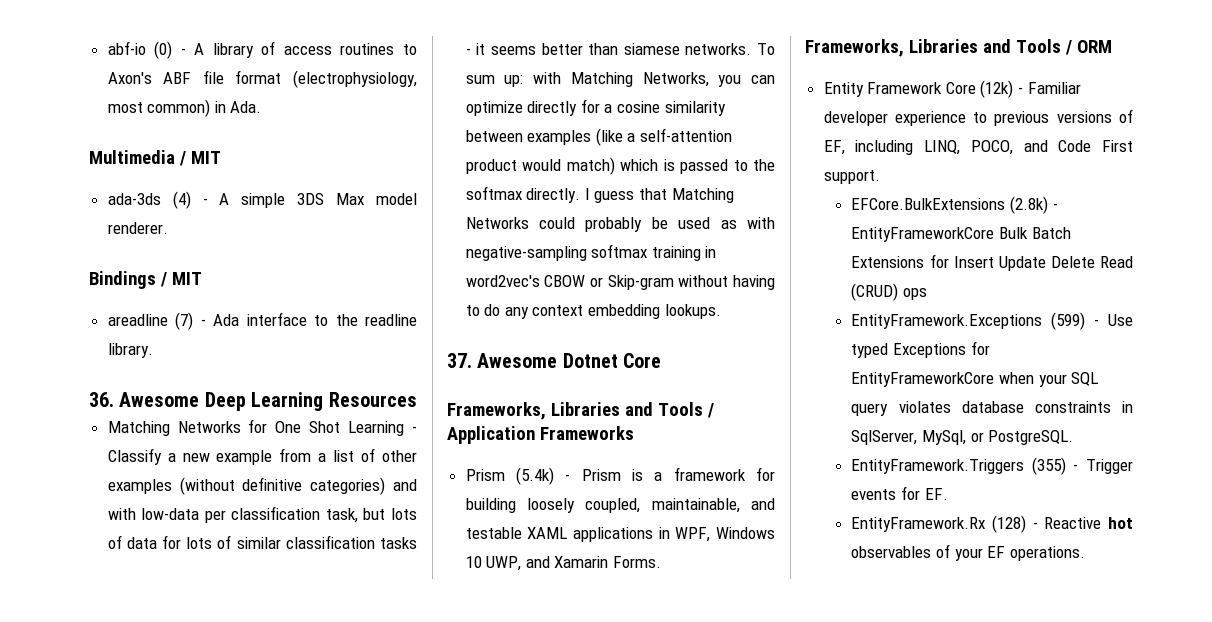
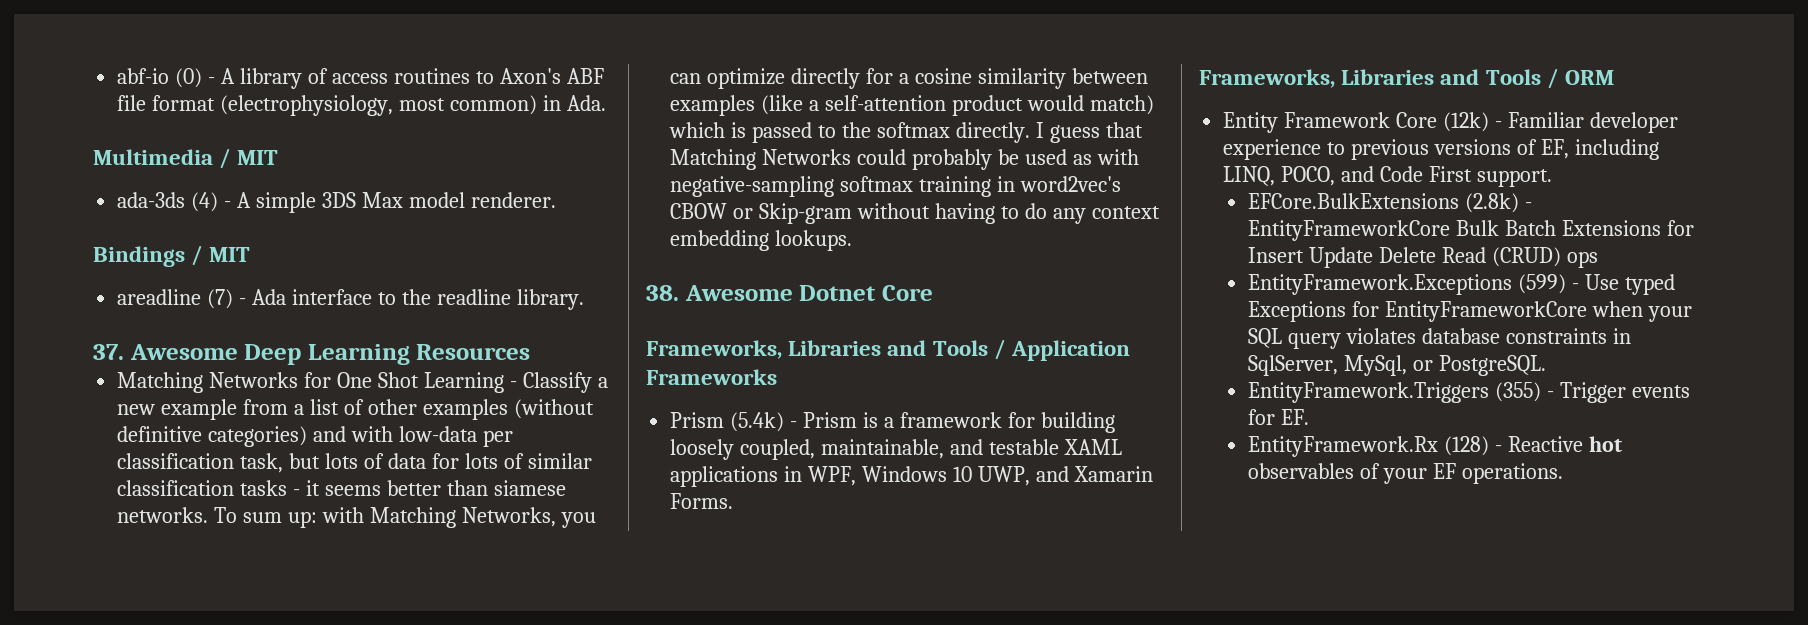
- 36. Awesome Deep Learning Resources
+ 37. Awesome Deep Learning Resources
- 37. Awesome Dotnet Core
+ 38. Awesome Dotnet Core

